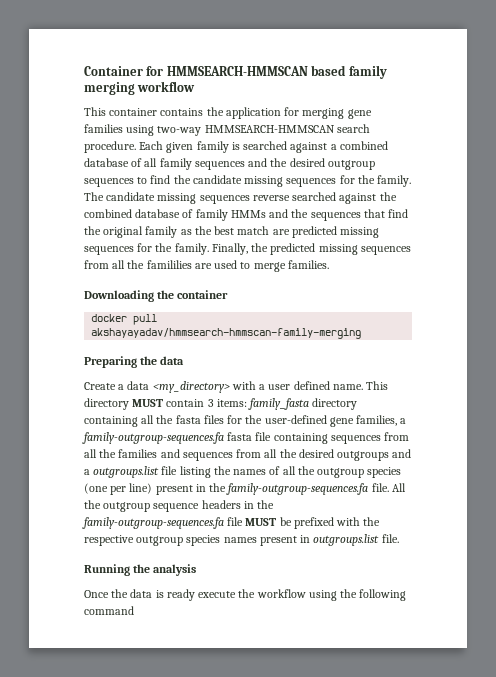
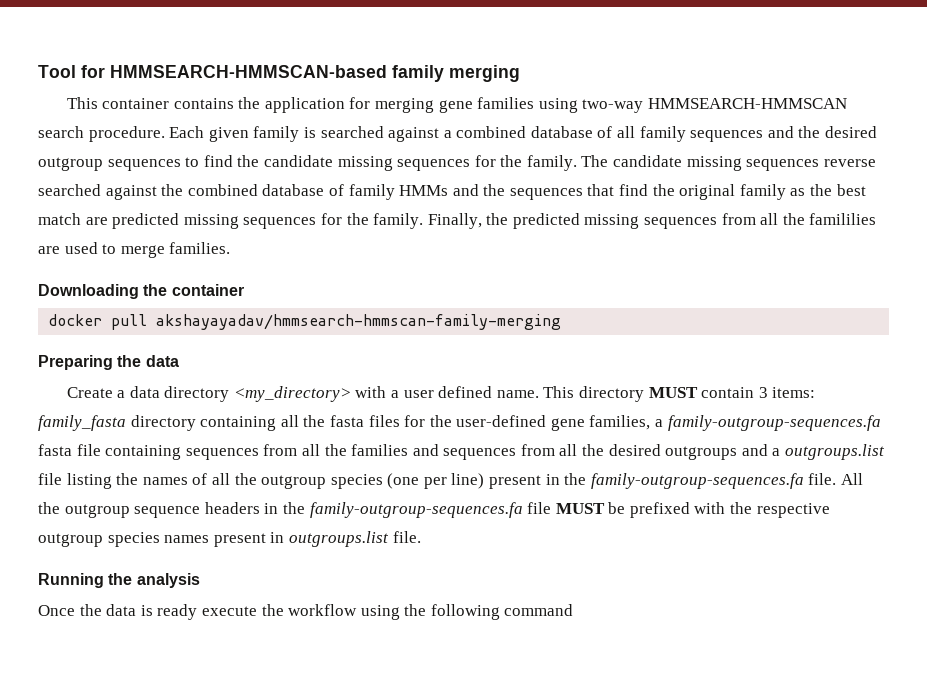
- Container for HMMSEARCH-HMMSCAN based family merging workflow
+ Tool for HMMSEARCH-HMMSCAN-based family merging
- Create a data <my_directory> with a user defined name.
+ Create a data directory <my_directory> with a user defined name.

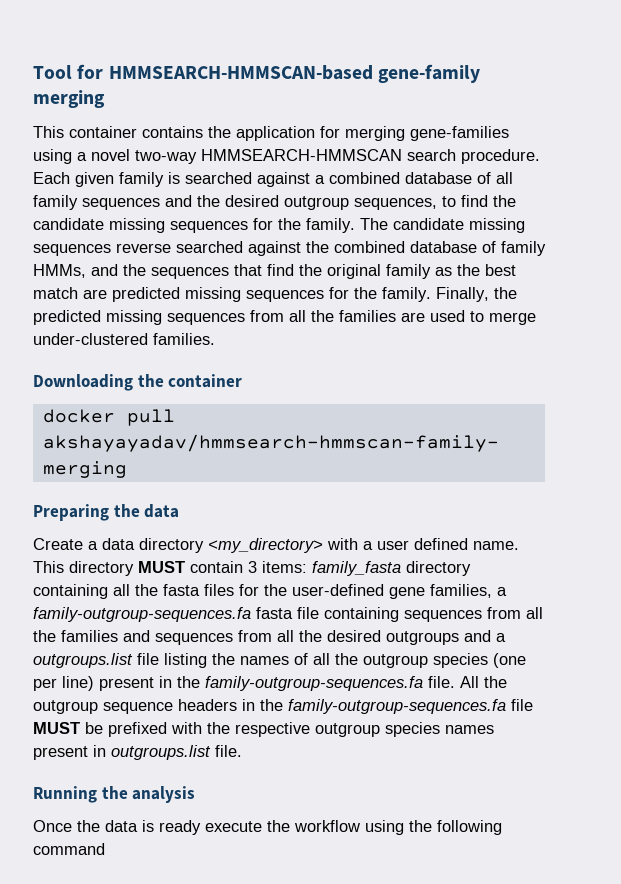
- Tool for HMMSEARCH-HMMSCAN-based family merging
+ Tool for HMMSEARCH-HMMSCAN-based gene-family merging
- This container contains the application for merging gene families using two-way HMMSEARCH-HMMSCAN search procedure.
+ This container contains the application for merging gene-families using a novel two-way HMMSEARCH-HMMSCAN search procedure.
- Each given family is searched against a combined database of all family sequences and the desired outgroup sequences to find the candidate missing sequences for the family.
+ Each given family is searched against a combined database of all family sequences and the desired outgroup sequences, to find the candidate missing sequences for the family.
- The candidate missing sequences reverse searched against the combined database of family HMMs and the sequences that find the original family as the best match are predicted missing sequences for the family.
+ The candidate missing sequences reverse searched against the combined database of family HMMs, and the sequences that find the original family as the best match are predicted missing sequences for the family.
- Finally, the predicted missing sequences from all the famililies are used to merge families.
+ Finally, the predicted missing sequences from all the families are used to merge under-clustered families.

